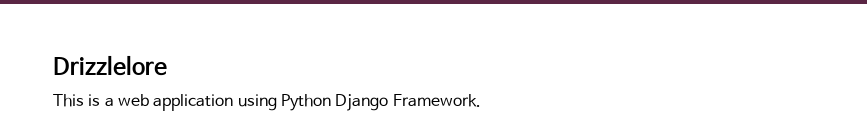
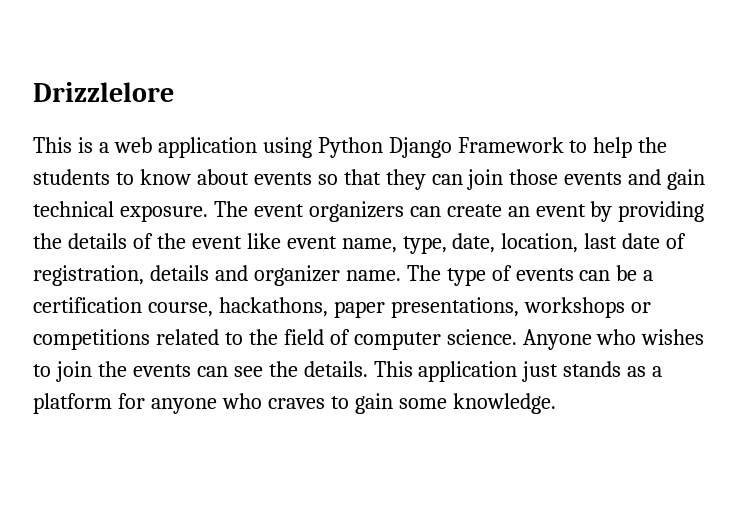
- This is a web application using Python Django Framework.
+ This is a web application using Python Django Framework to help the students to know about events so that they can join those events and gain technical exposure. The event organizers can create an event by providing the details of the event like event name, type, date, location, last date of registration, details and organizer name. The type of events can be a certification course, hackathons, paper presentations, workshops or competitions related to the field of computer science. Anyone who wishes to join the events can see the details. This application just stands as a platform for anyone who craves to gain some knowledge.

